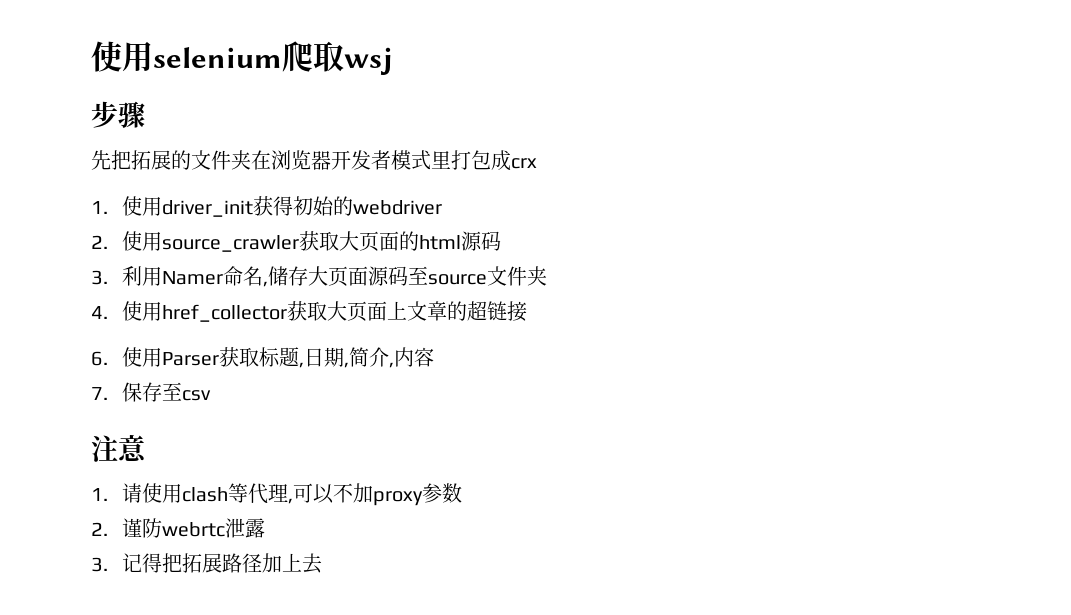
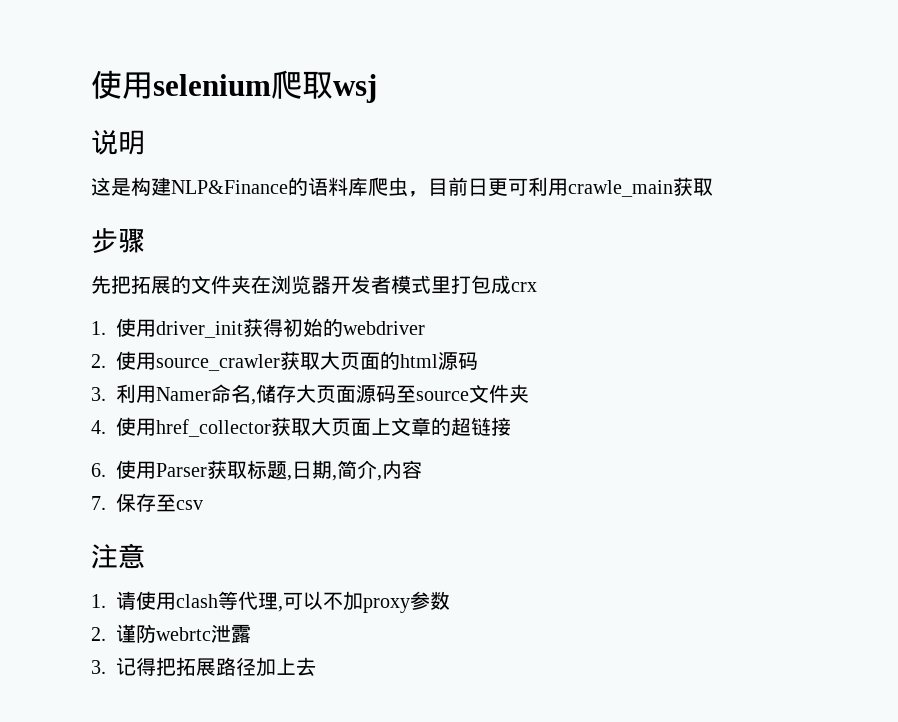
+ 说明
+ 这是构建NLP&Finance的语料库爬虫，目前日更可利用crawle_main获取

